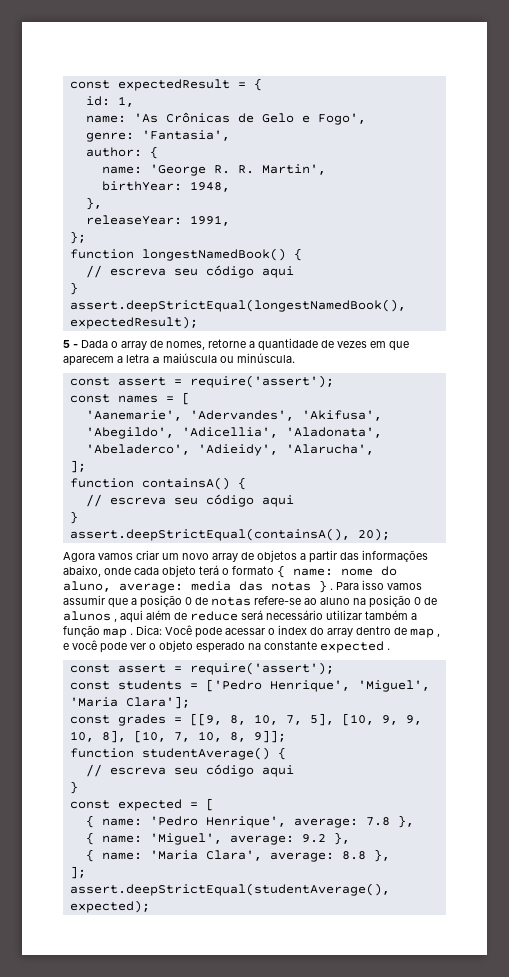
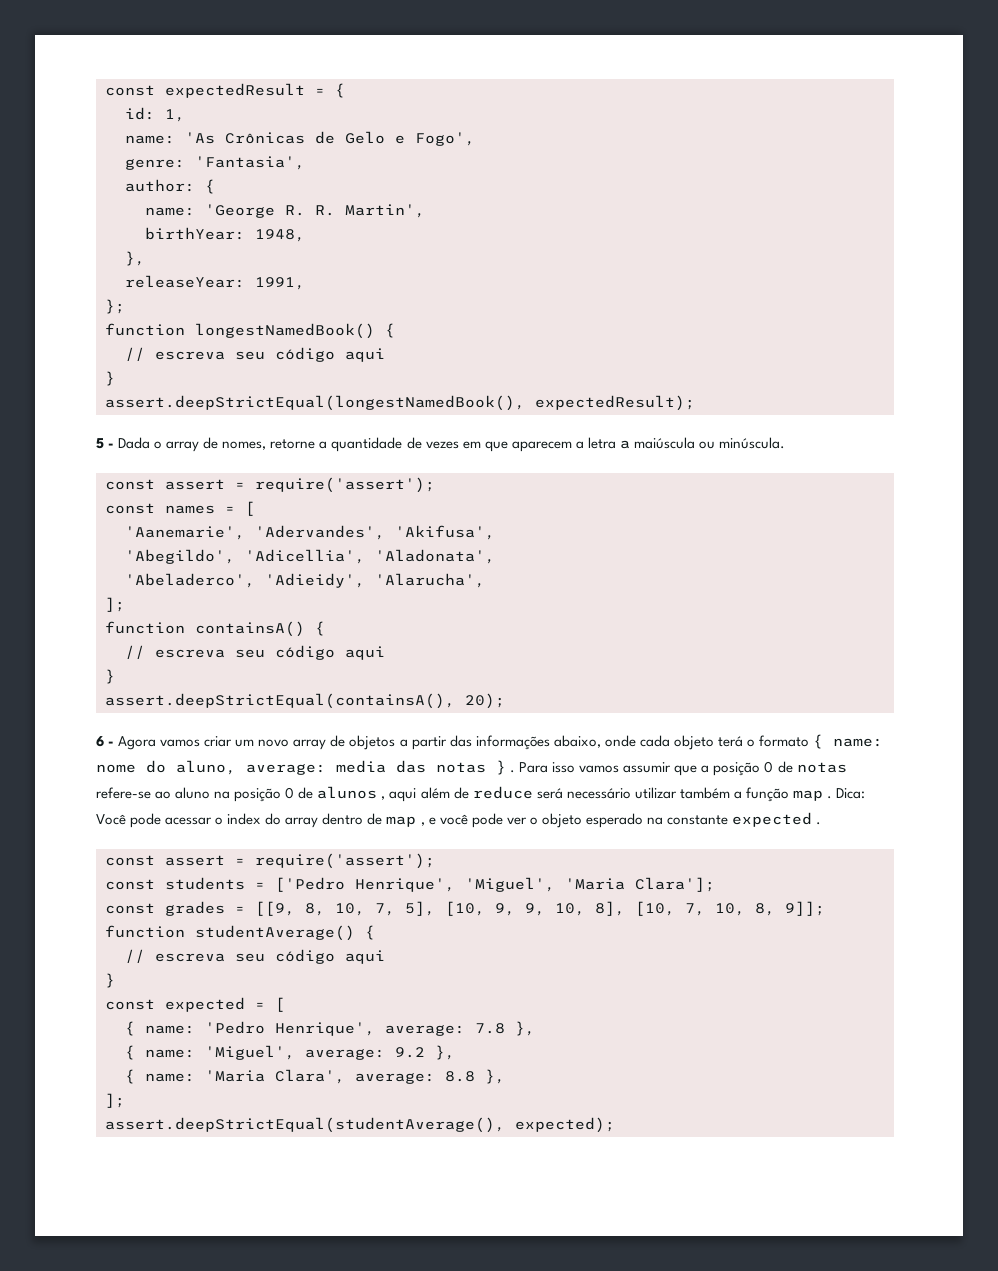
- Agora vamos criar um novo array de objetos a partir das informações abaixo, onde cada objeto terá o formato { name: nome do aluno, average: media das notas } .
+ 6 - Agora vamos criar um novo array de objetos a partir das informações abaixo, onde cada objeto terá o formato { name: nome do aluno, average: media das notas } .

